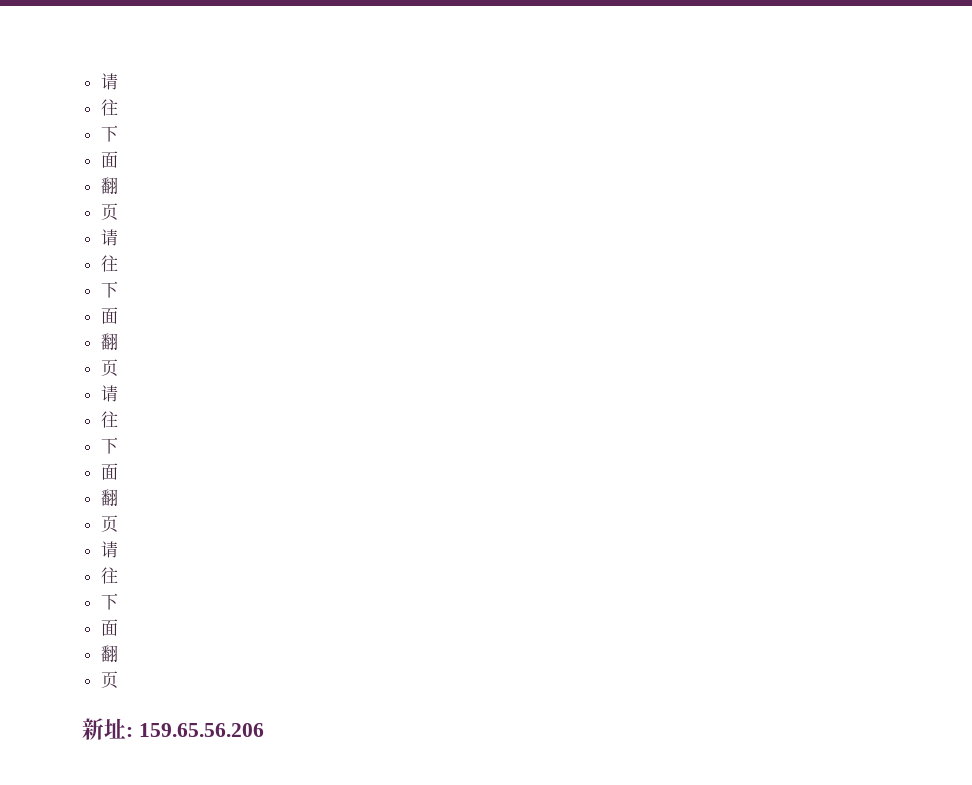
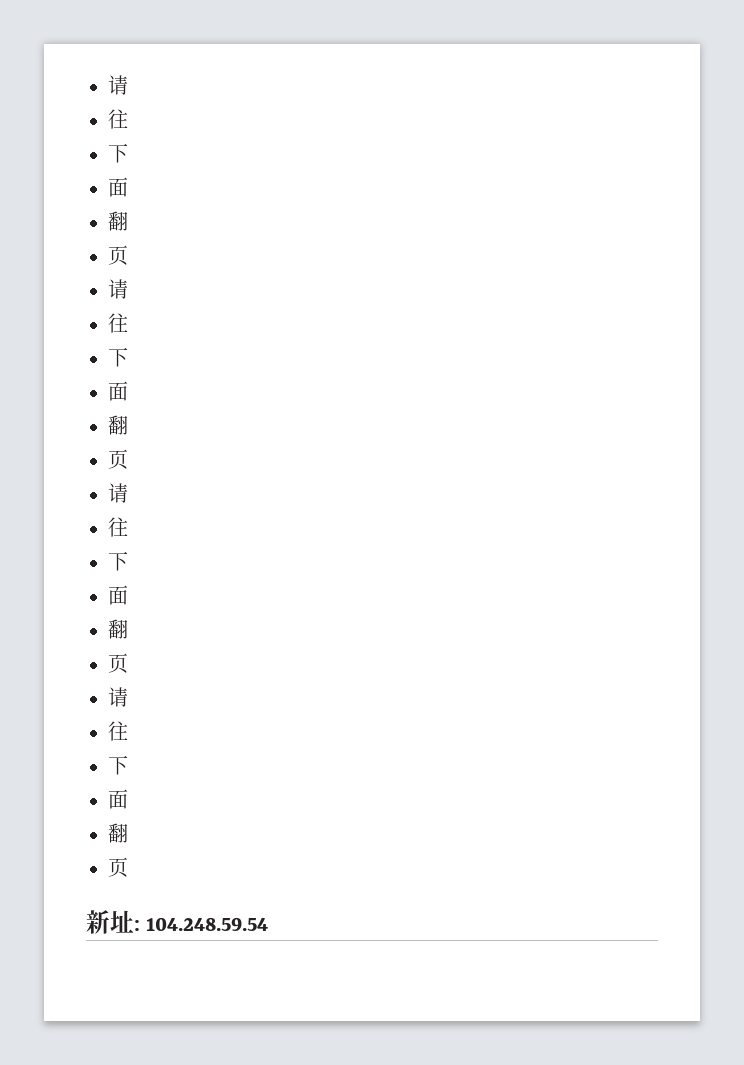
- 新址: 159.65.56.206
+ 新址: 104.248.59.54

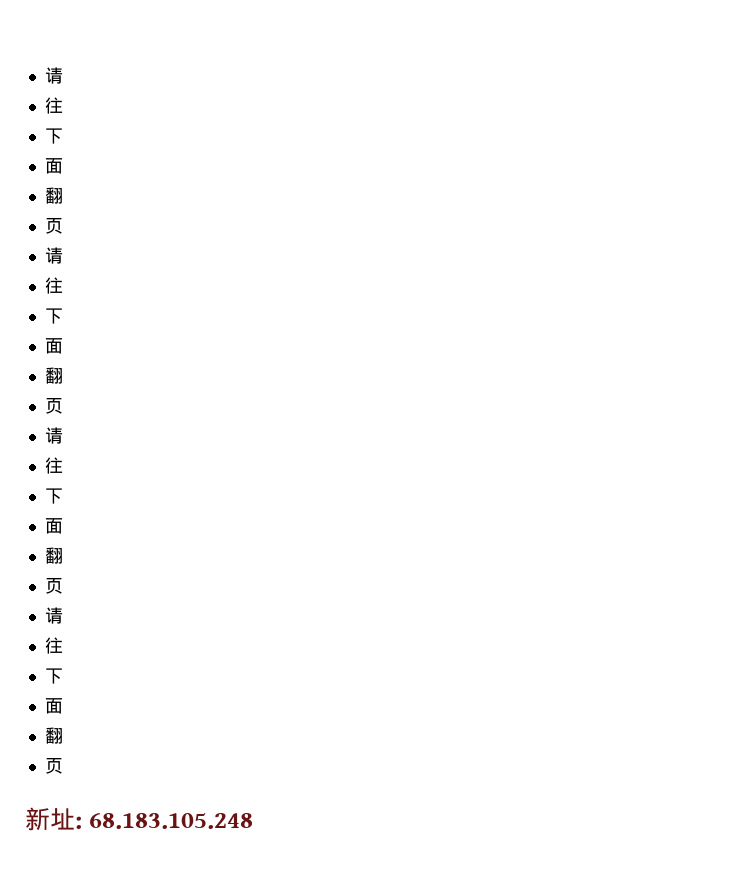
- 新址: 104.248.59.54
+ 新址: 68.183.105.248

